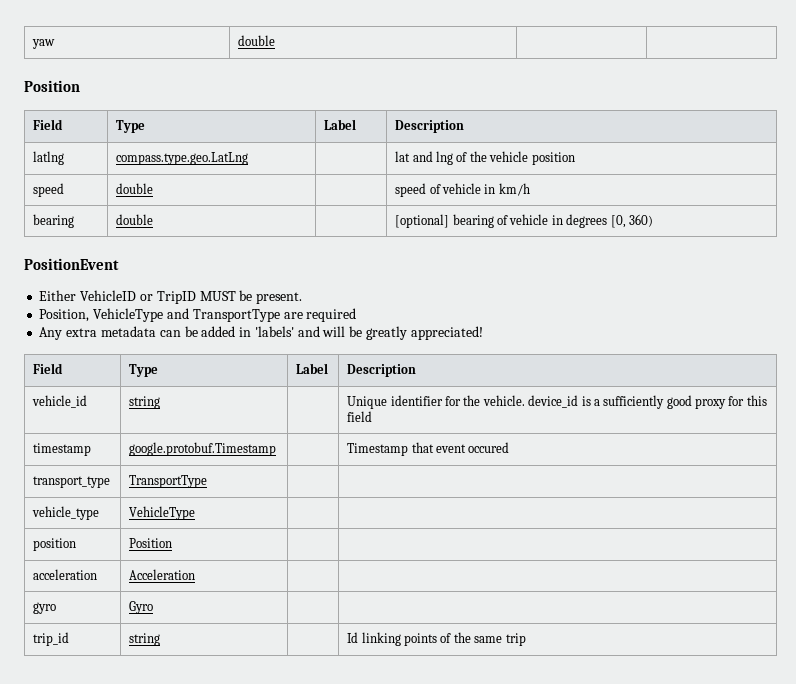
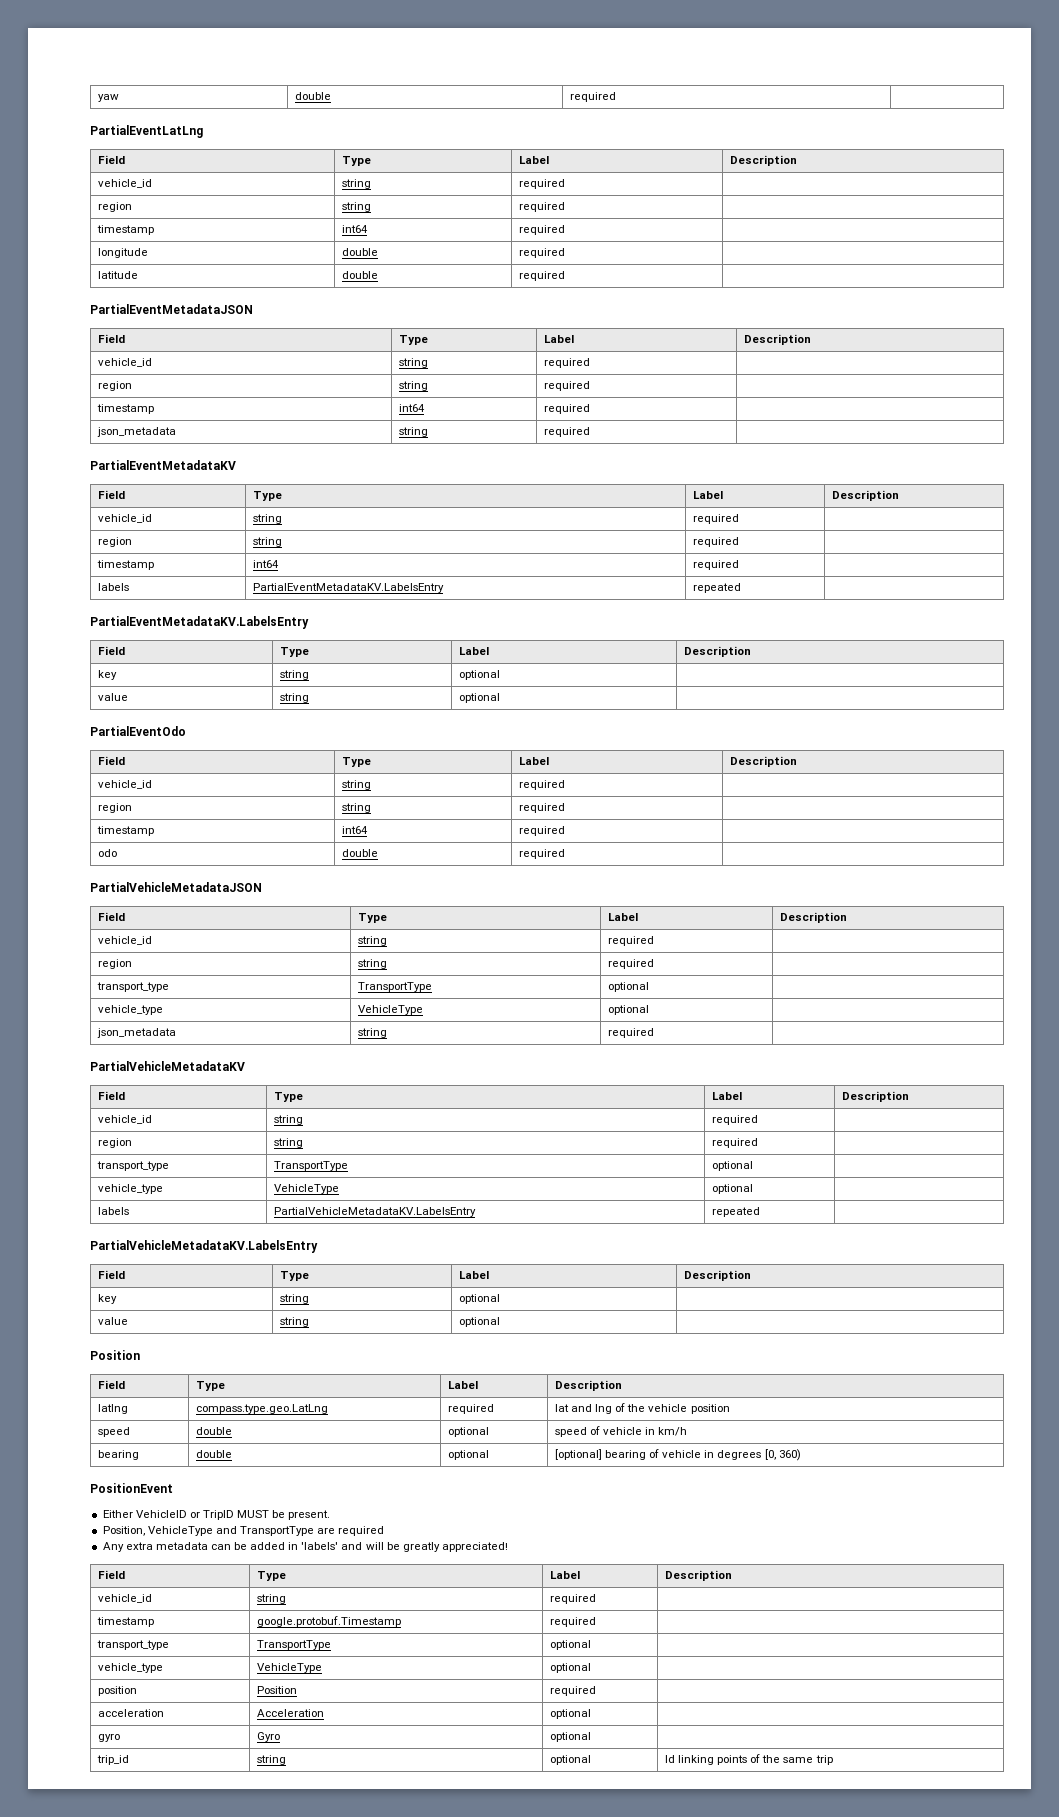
- yaw | double | |
+ yaw | double | required |
+ PartialEventLatLng
+ Field | Type | Label | Description
+ vehicle_id | string | required |
+ region | string | required |
+ timestamp | int64 | required |
+ longitude | double | required |
+ latitude | double | required |
+ PartialEventMetadataJSON
+ Field | Type | Label | Description
+ vehicle_id | string | required |
+ region | string | required |
+ timestamp | int64 | required |
+ json_metadata | string | required |
+ PartialEventMetadataKV
+ Field | Type | Label | Description
+ vehicle_id | string | required |
+ region | string | required |
+ timestamp | int64 | required |
+ labels | PartialEventMetadataKV.LabelsEntry | repeated |
+ PartialEventMetadataKV.LabelsEntry
+ Field | Type | Label | Description
+ key | string | optional |
+ value | string | optional |
+ PartialEventOdo
+ Field | Type | Label | Description
+ vehicle_id | string | required |
+ region | string | required |
+ timestamp | int64 | required |
+ odo | double | required |
+ PartialVehicleMetadataJSON
+ Field | Type | Label | Description
+ vehicle_id | string | required |
+ region | string | required |
+ transport_type | TransportType | optional |
+ vehicle_type | VehicleType | optional |
+ json_metadata | string | required |
+ PartialVehicleMetadataKV
+ Field | Type | Label | Description
+ vehicle_id | string | required |
+ region | string | required |
+ transport_type | TransportType | optional |
+ vehicle_type | VehicleType | optional |
+ labels | PartialVehicleMetadataKV.LabelsEntry | repeated |
+ PartialVehicleMetadataKV.LabelsEntry
+ Field | Type | Label | Description
+ key | string | optional |
+ value | string | optional |
- latlng | compass.type.geo.LatLng | | lat and lng of the vehicle position
+ latlng | compass.type.geo.LatLng | required | lat and lng of the vehicle position
- speed | double | | speed of vehicle in km/h
+ speed | double | optional | speed of vehicle in km/h
- bearing | double | | [optional] bearing of vehicle in degrees [0, 360)
+ bearing | double | optional | [optional] bearing of vehicle in degrees [0, 360)
  Any extra metadata can be added in 'labels' and will be greatly appreciated!
  Field | Type | Label | Description
- vehicle_id | string | | Unique identifier for the vehicle. device_id is a sufficiently good proxy for this field
- timestamp | google.protobuf.Timestamp | | Timestamp that event occured
- transport_type | TransportType | |
- vehicle_type | VehicleType | |
+ vehicle_id | string | required |
+ timestamp | google.protobuf.Timestamp | required |
+ transport_type | TransportType | optional |
+ vehicle_type | VehicleType | optional |
- position | Position | |
+ position | Position | required |
- acceleration | Acceleration | |
+ acceleration | Acceleration | optional |
- gyro | Gyro | |
+ gyro | Gyro | optional |
- trip_id | string | | Id linking points of the same trip
+ trip_id | string | optional | Id linking points of the same trip

